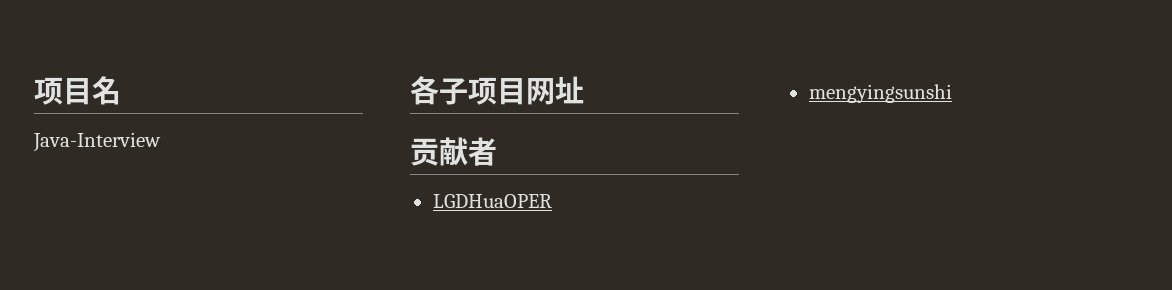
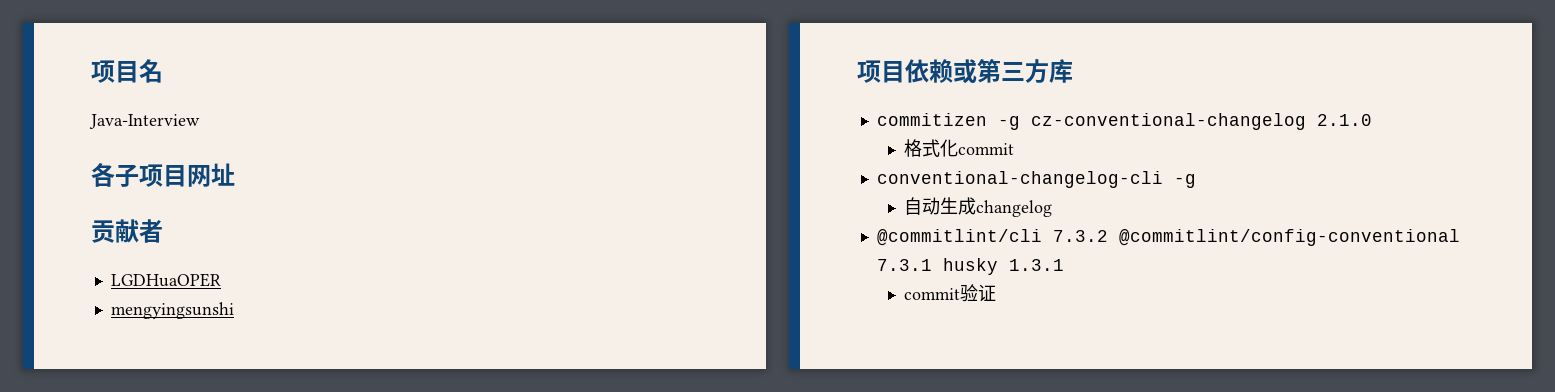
+ 项目依赖或第三方库
+ commitizen -g cz-conventional-changelog 2.1.0
+ 格式化commit
+ conventional-changelog-cli -g
+ 自动生成changelog
+ @commitlint/cli 7.3.2 @commitlint/config-conventional 7.3.1 husky 1.3.1
+ commit验证

